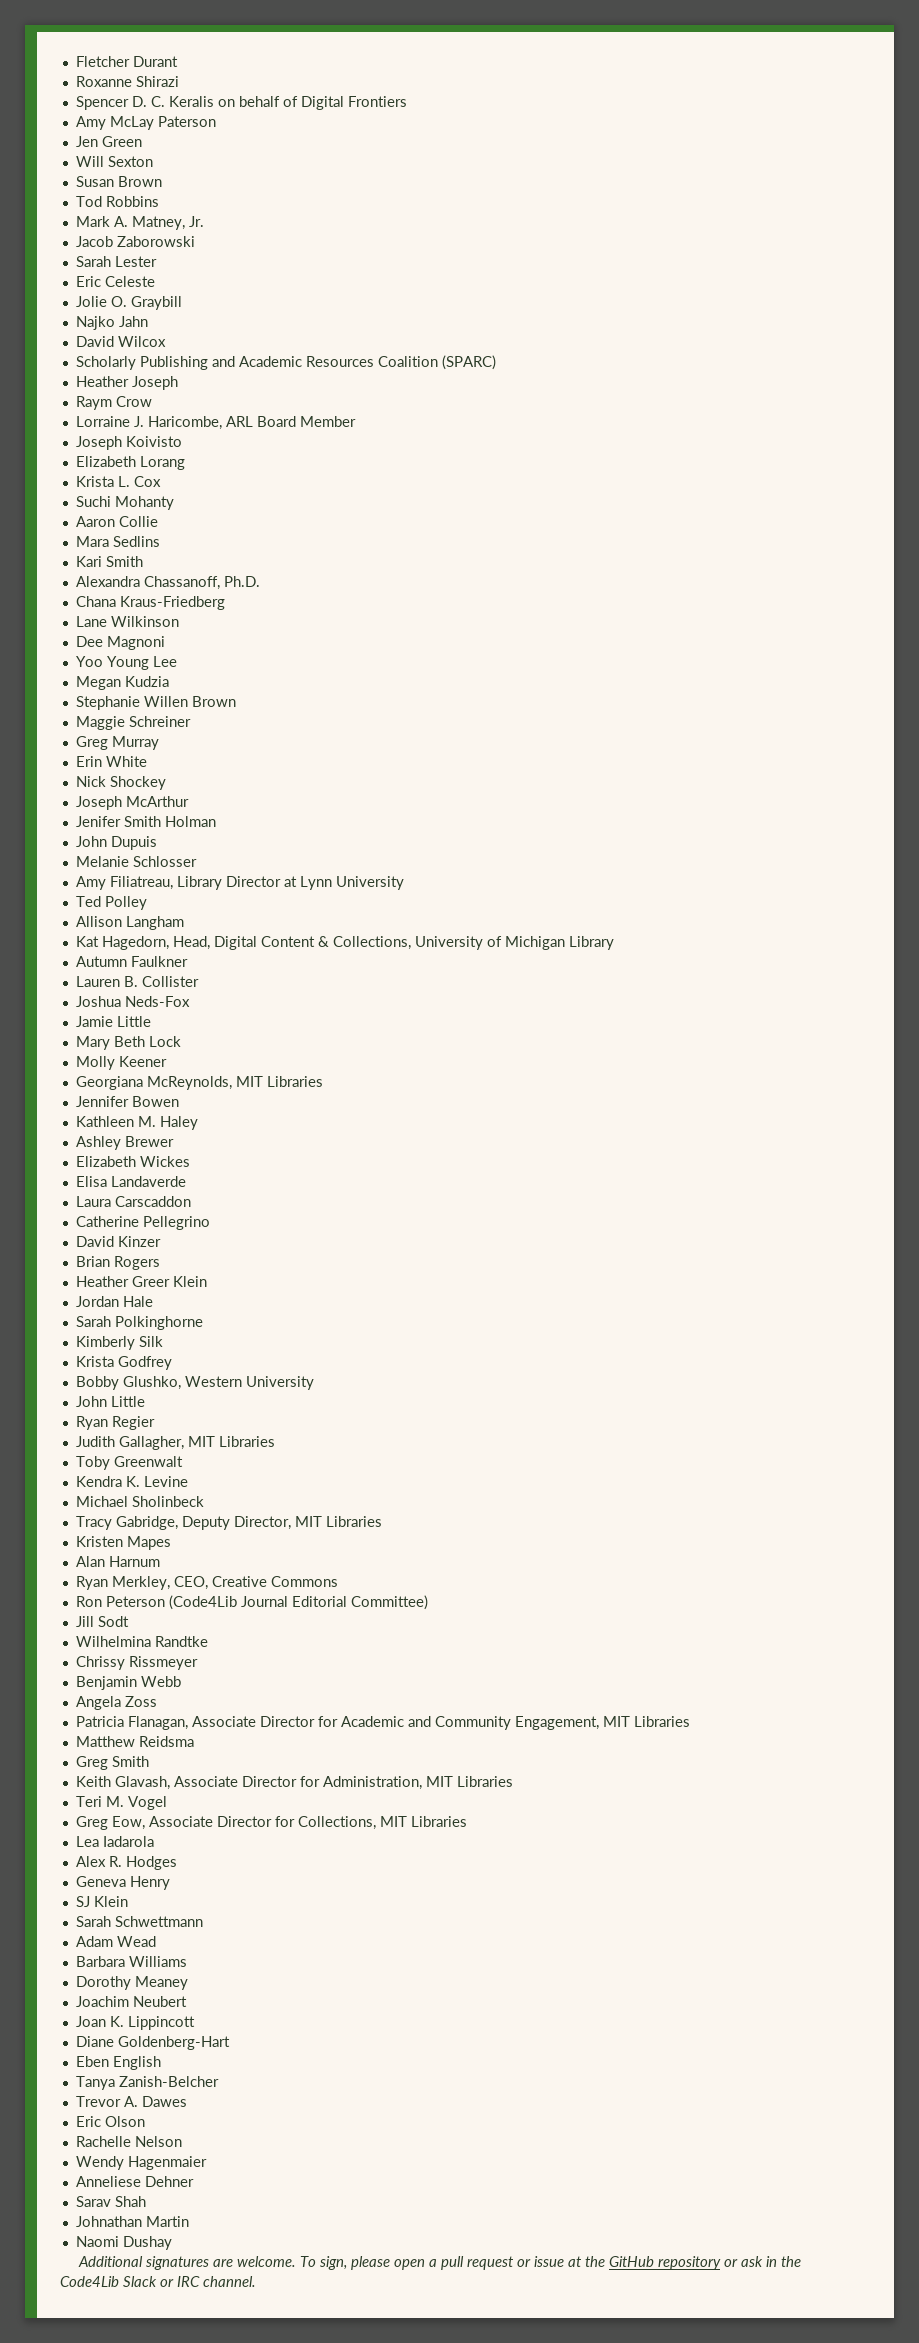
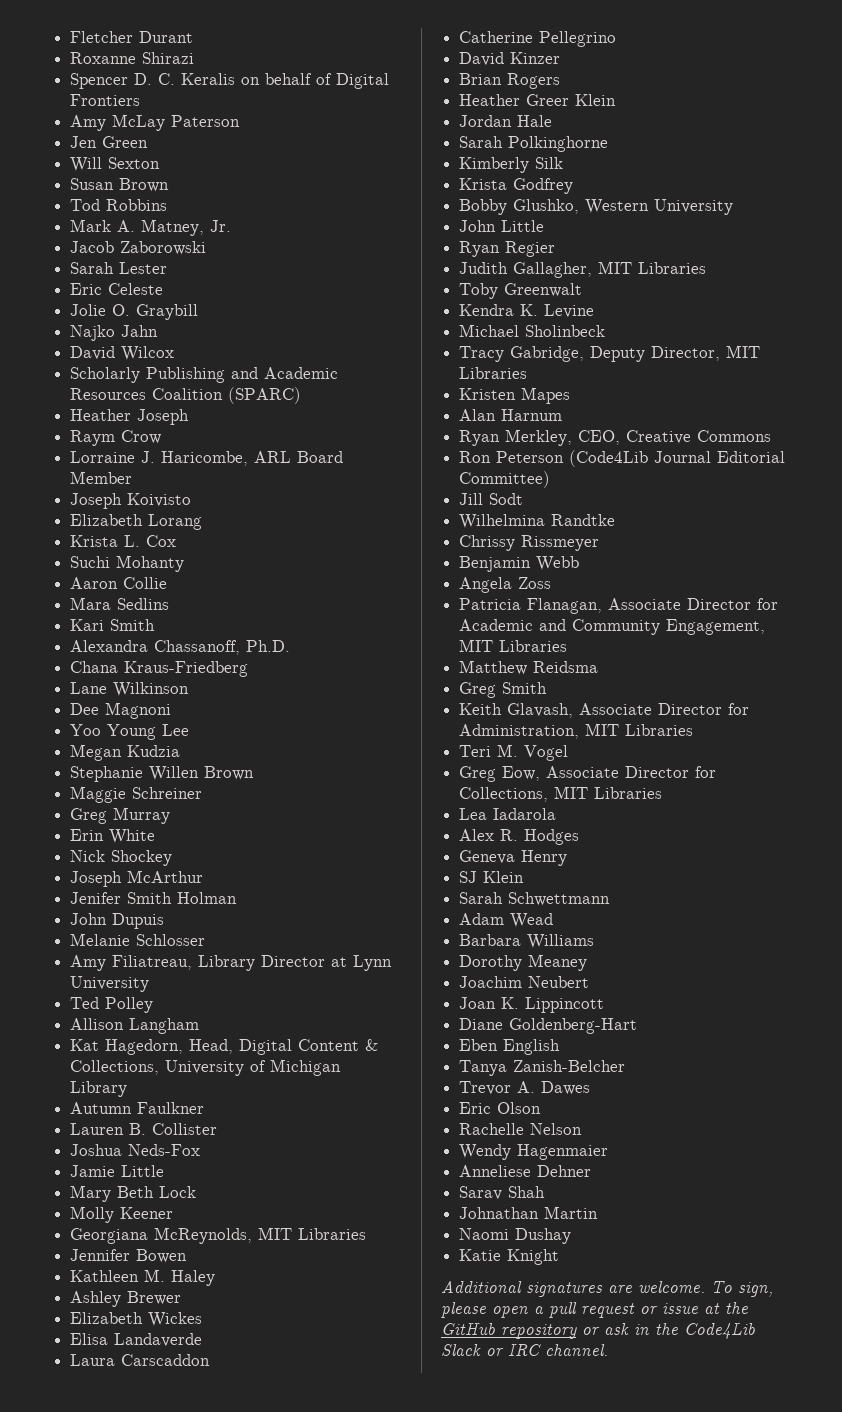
+ Katie Knight

